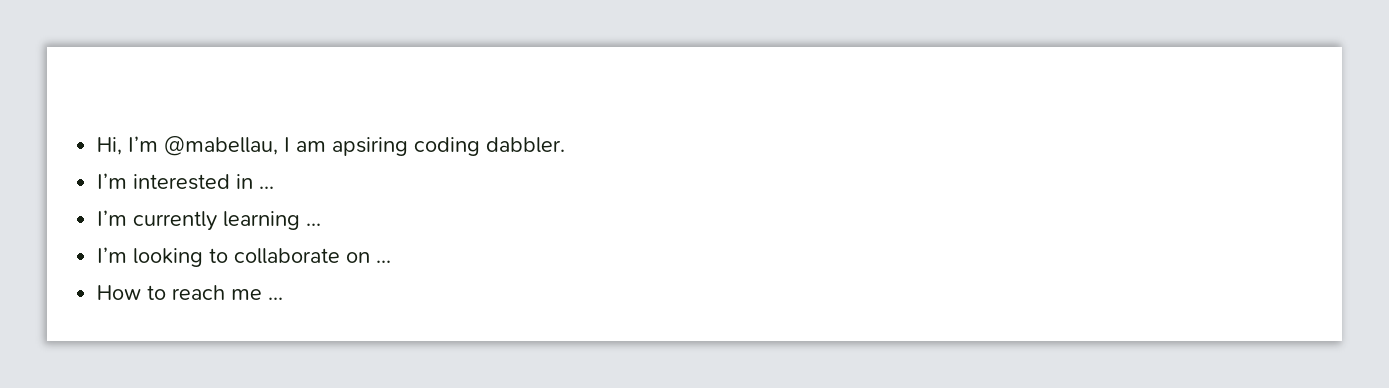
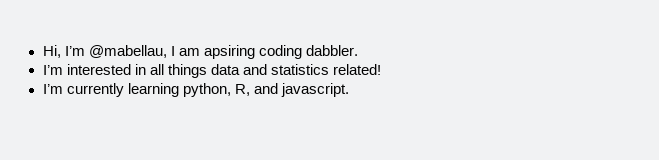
- I’m interested in ...
- I’m currently learning ...
- I’m looking to collaborate on ...
- How to reach me ...
+ I’m interested in all things data and statistics related!
+ I’m currently learning python, R, and javascript.

